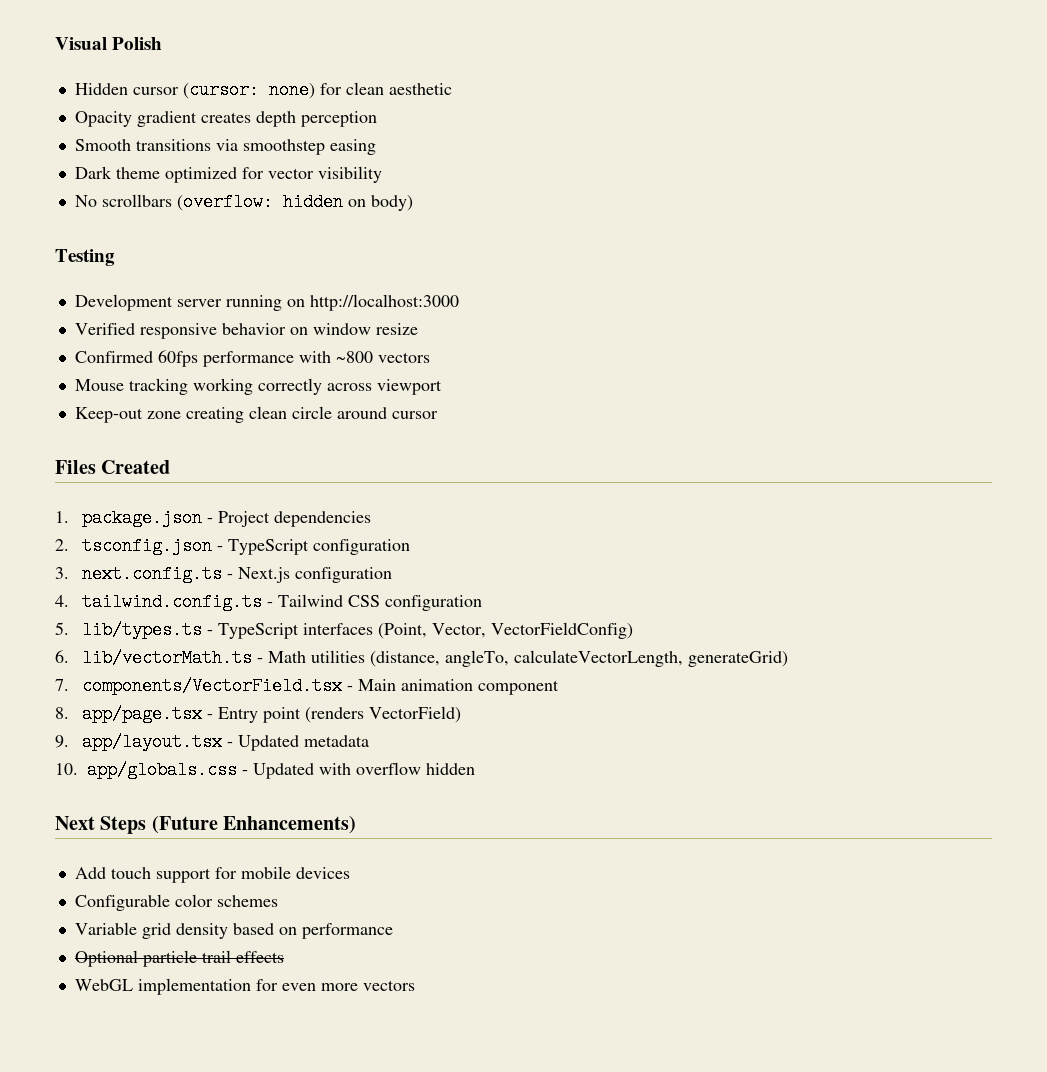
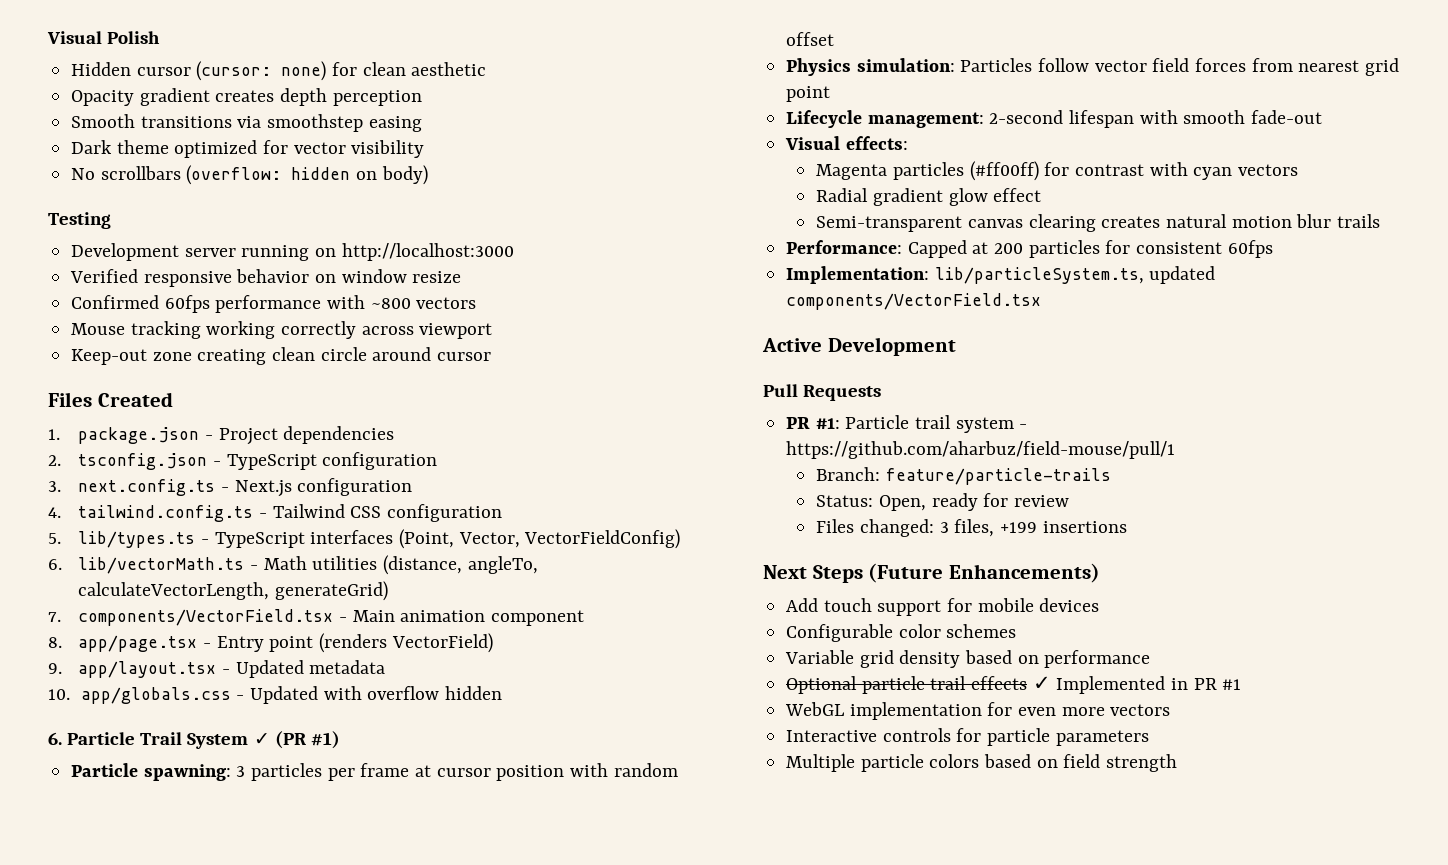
+ 6. Particle Trail System ✓ (PR #1)
+ Particle spawning: 3 particles per frame at cursor position with random offset
+ Physics simulation: Particles follow vector field forces from nearest grid point
+ Lifecycle management: 2-second lifespan with smooth fade-out
+ Visual effects:
+ Magenta particles (#ff00ff) for contrast with cyan vectors
+ Radial gradient glow effect
+ Semi-transparent canvas clearing creates natural motion blur trails
+ Performance: Capped at 200 particles for consistent 60fps
+ Implementation: lib/particleSystem.ts, updated components/VectorField.tsx
+ Active Development
+ Pull Requests
+ PR #1: Particle trail system - https://github.com/aharbuz/field-mouse/pull/1
+ Branch: feature/particle-trails
+ Status: Open, ready for review
+ Files changed: 3 files, +199 insertions
- Optional particle trail effects
+ Optional particle trail effects ✓ Implemented in PR #1
+ Interactive controls for particle parameters
+ Multiple particle colors based on field strength

